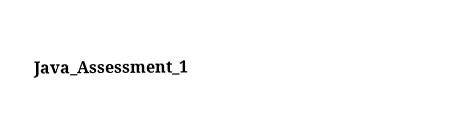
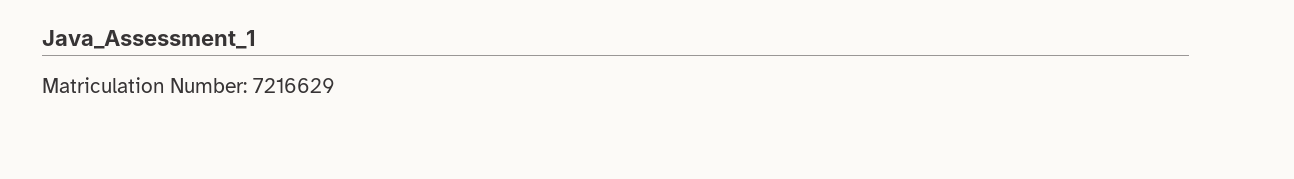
+ Matriculation Number: 7216629

